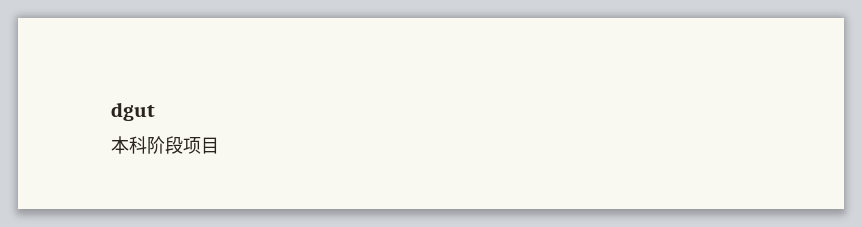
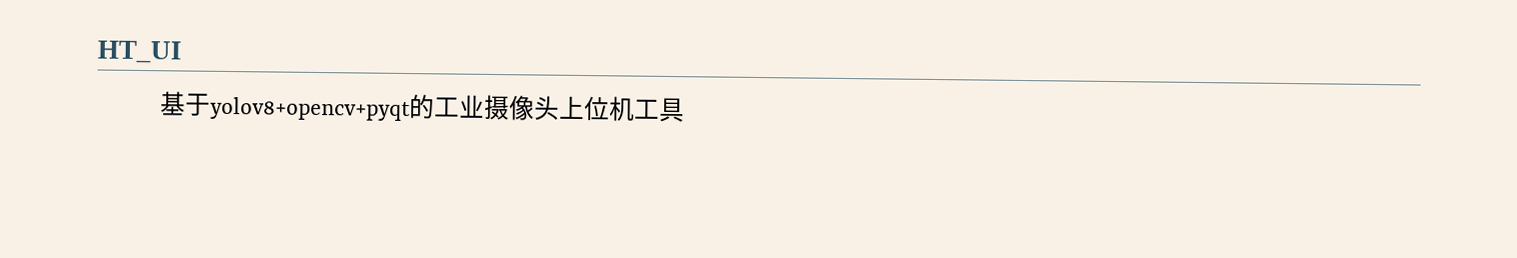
- dgut
- 本科阶段项目
+ HT_UI
+ 基于yolov8+opencv+pyqt的工业摄像头上位机工具

